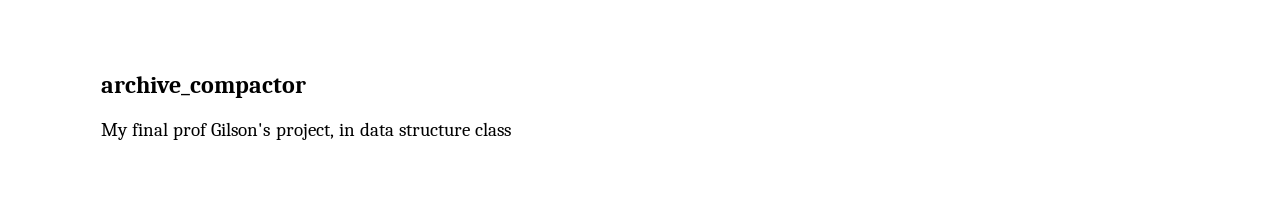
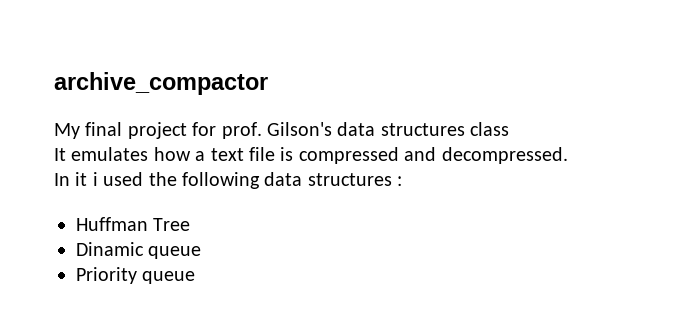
- My final prof Gilson's project, in data structure class
+ My final project for prof. Gilson's data structures class
+ It emulates how a text file is compressed and decompressed.
+ In it i used the following data structures :
+ Huffman Tree
+ Dinamic queue
+ Priority queue

